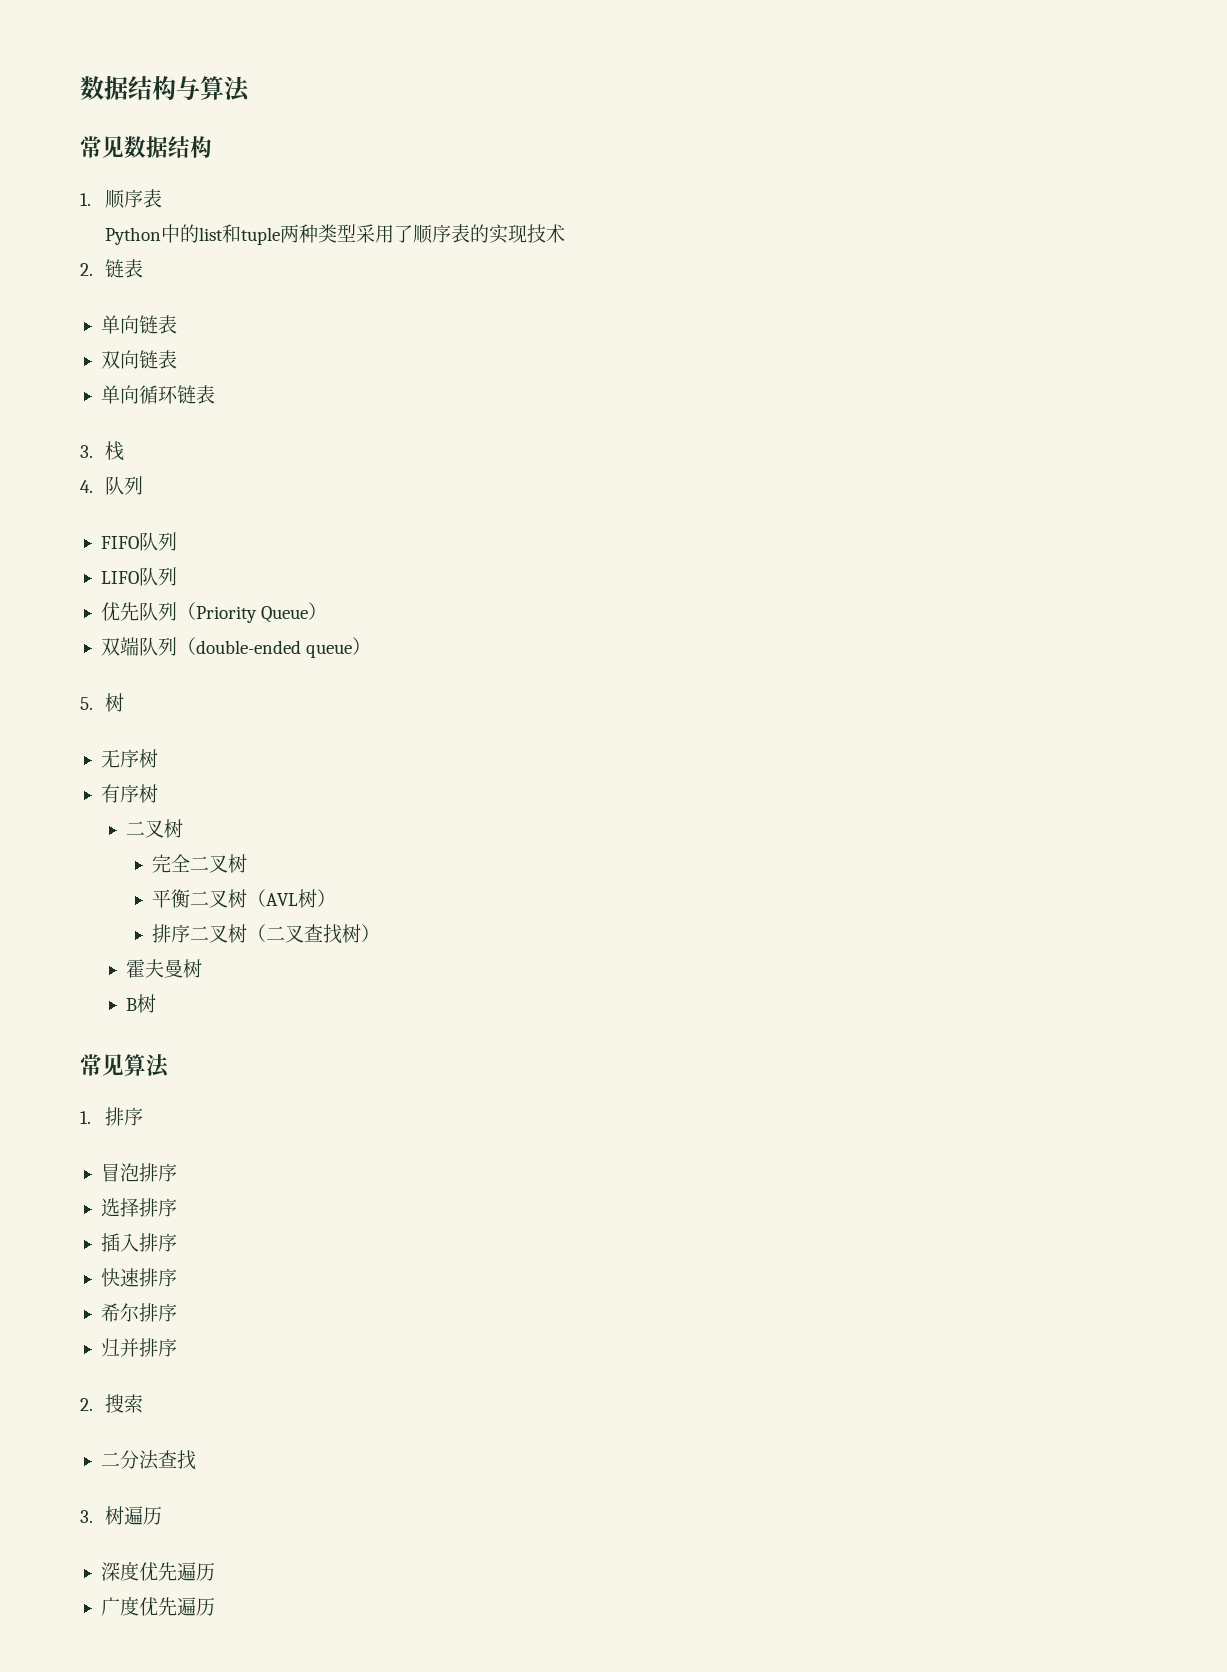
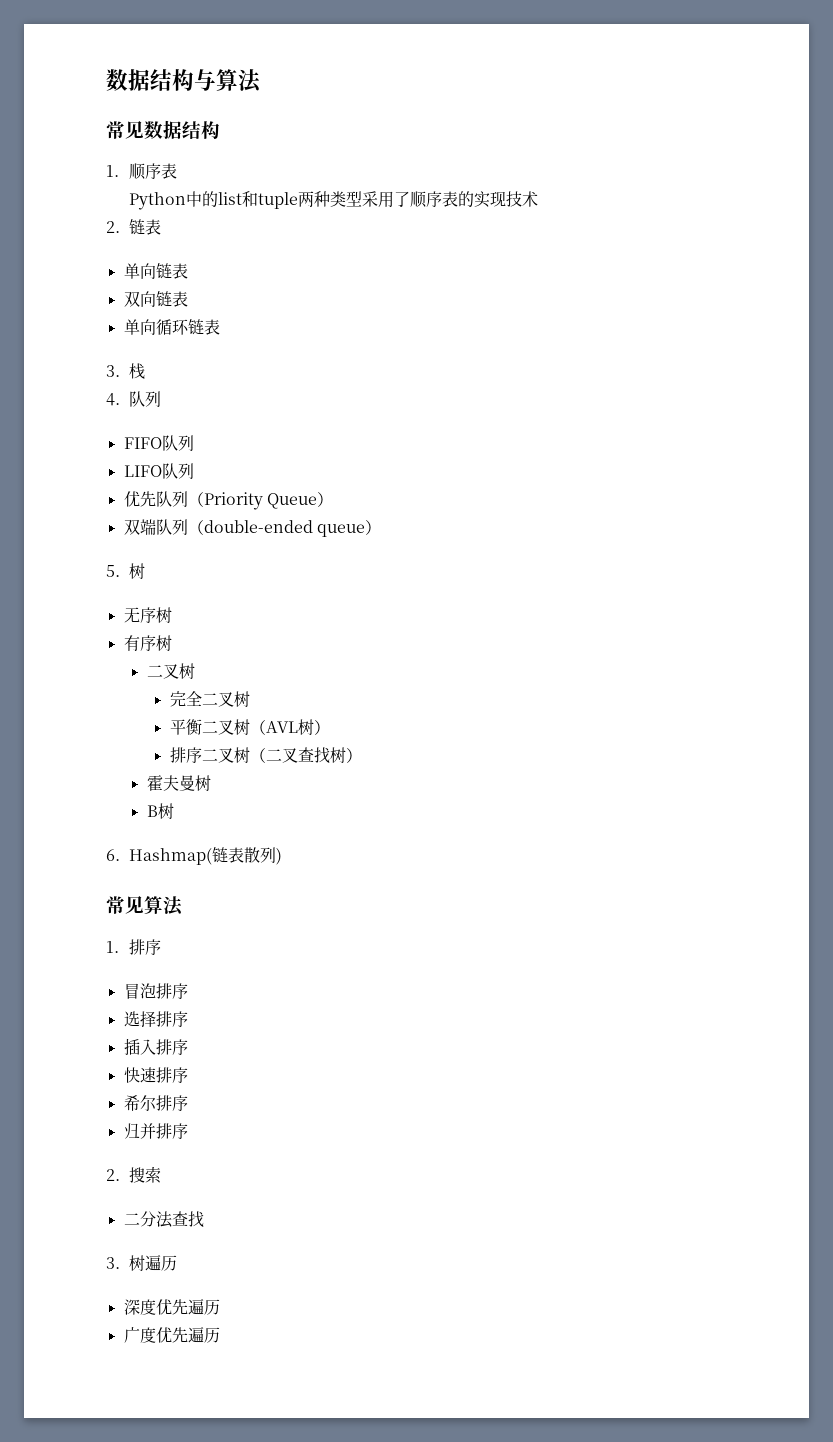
+ 6. Hashmap(链表散列)

